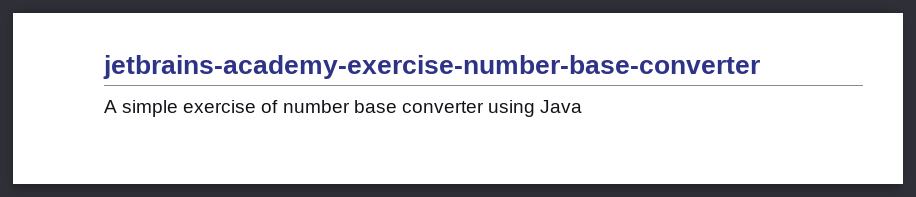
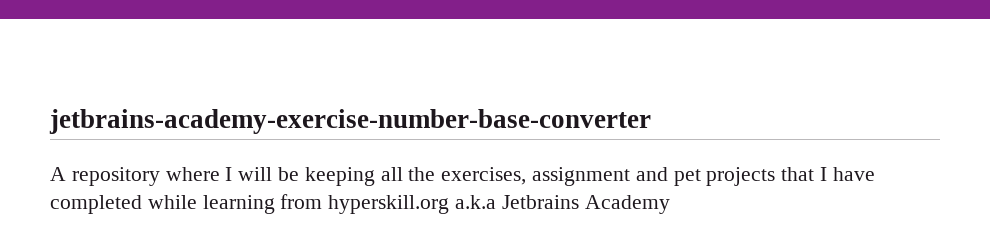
- A simple exercise of number base converter using Java
+ A repository where I will be keeping all the exercises, assignment and pet projects that I have completed while learning from hyperskill.org a.k.a Jetbrains Academy

